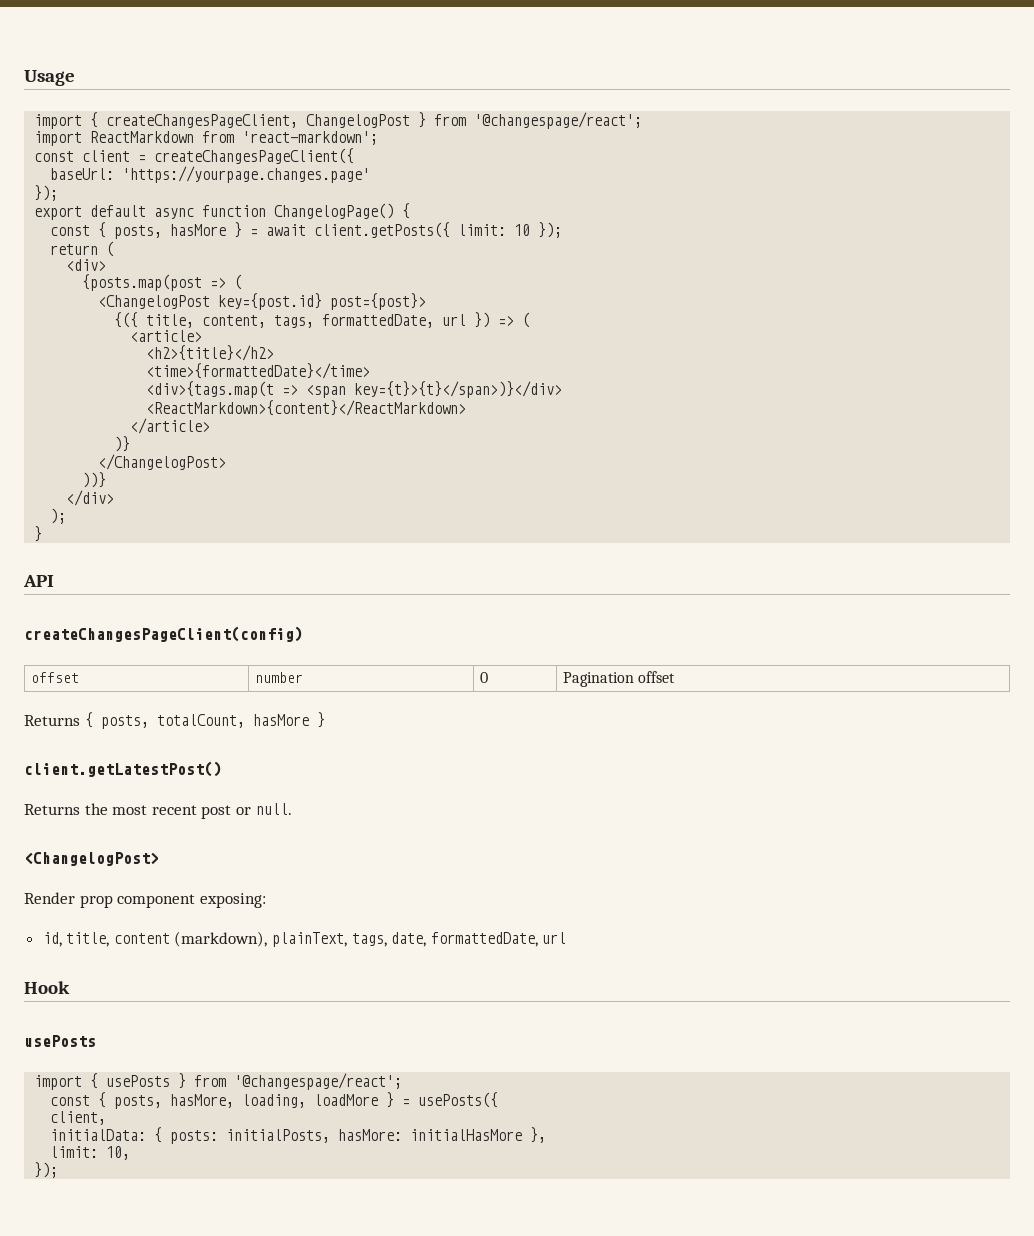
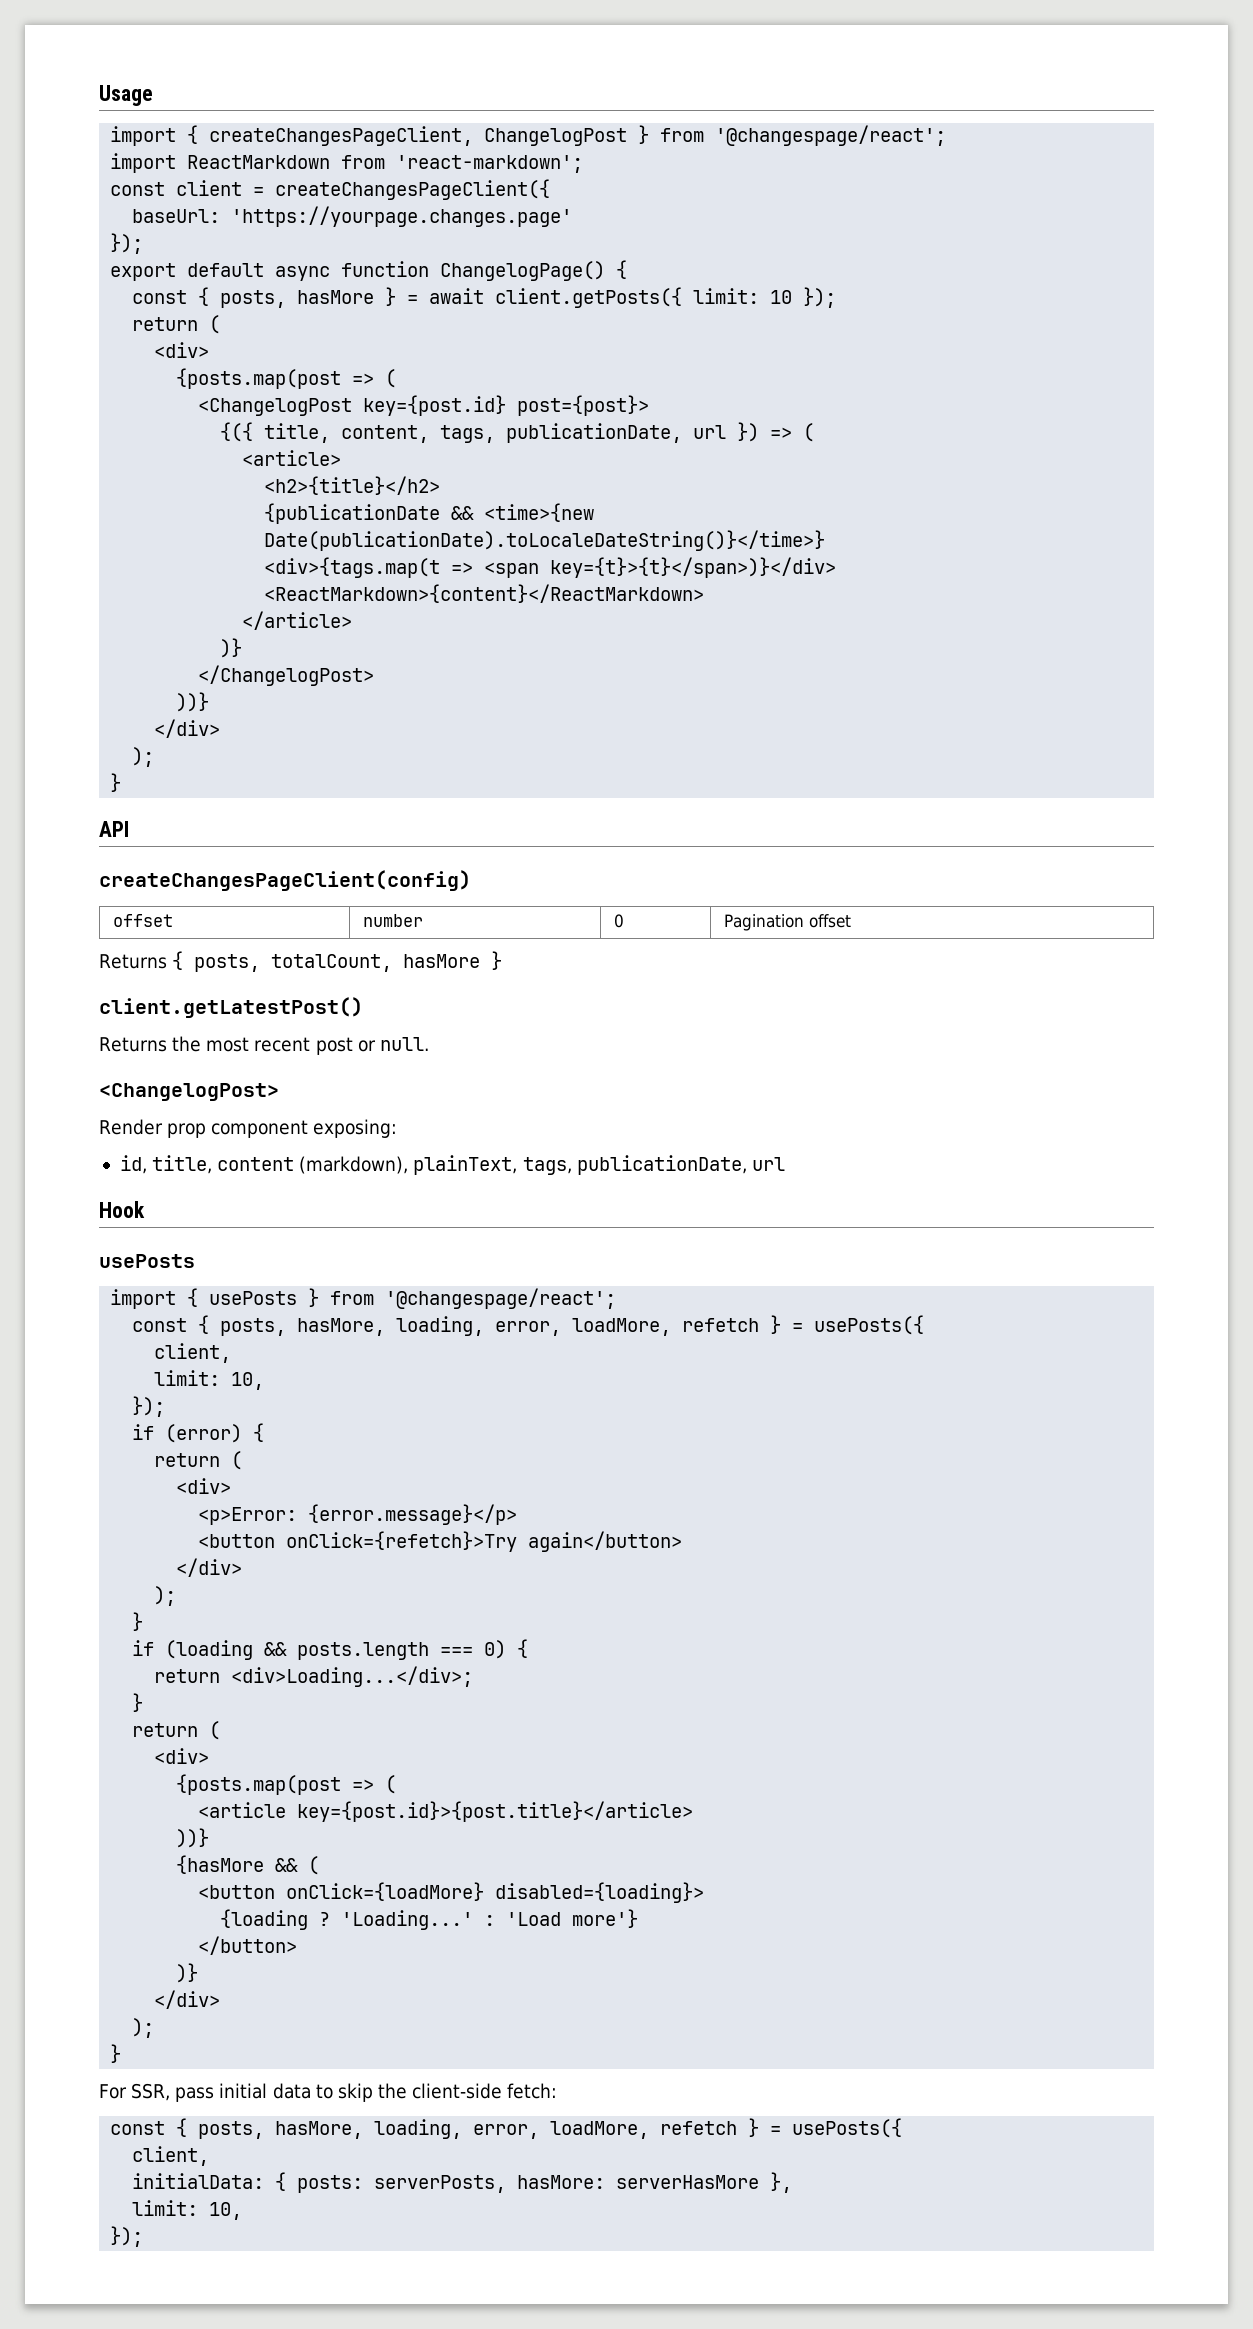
- {({ title, content, tags, formattedDate, url }) => (
+ {({ title, content, tags, publicationDate, url }) => (
- <time>{formattedDate}</time>
+ {publicationDate && <time>{new Date(publicationDate).toLocaleDateString()}</time>}
- id, title, content (markdown), plainText, tags, date, formattedDate, url
+ id, title, content (markdown), plainText, tags, publicationDate, url
  import { usePosts } from '@changespage/react';
- const { posts, hasMore, loading, loadMore } = usePosts({
+ const { posts, hasMore, loading, error, loadMore, refetch } = usePosts({
+ client,
+ limit: 10,
+ });
+ if (error) {
+ return (
+ <div>
+ <p>Error: {error.message}</p>
+ <button onClick={refetch}>Try again</button>
+ </div>
+ );
+ }
+ if (loading && posts.length === 0) {
+ return <div>Loading...</div>;
+ }
+ return (
+ <div>
+ {posts.map(post => (
+ <article key={post.id}>{post.title}</article>
+ ))}
+ {hasMore && (
+ <button onClick={loadMore} disabled={loading}>
+ {loading ? 'Loading...' : 'Load more'}
+ </button>
+ )}
+ </div>
+ );
+ }
+ For SSR, pass initial data to skip the client-side fetch:
+ const { posts, hasMore, loading, error, loadMore, refetch } = usePosts({
- initialData: { posts: initialPosts, hasMore: initialHasMore },
+ initialData: { posts: serverPosts, hasMore: serverHasMore },

